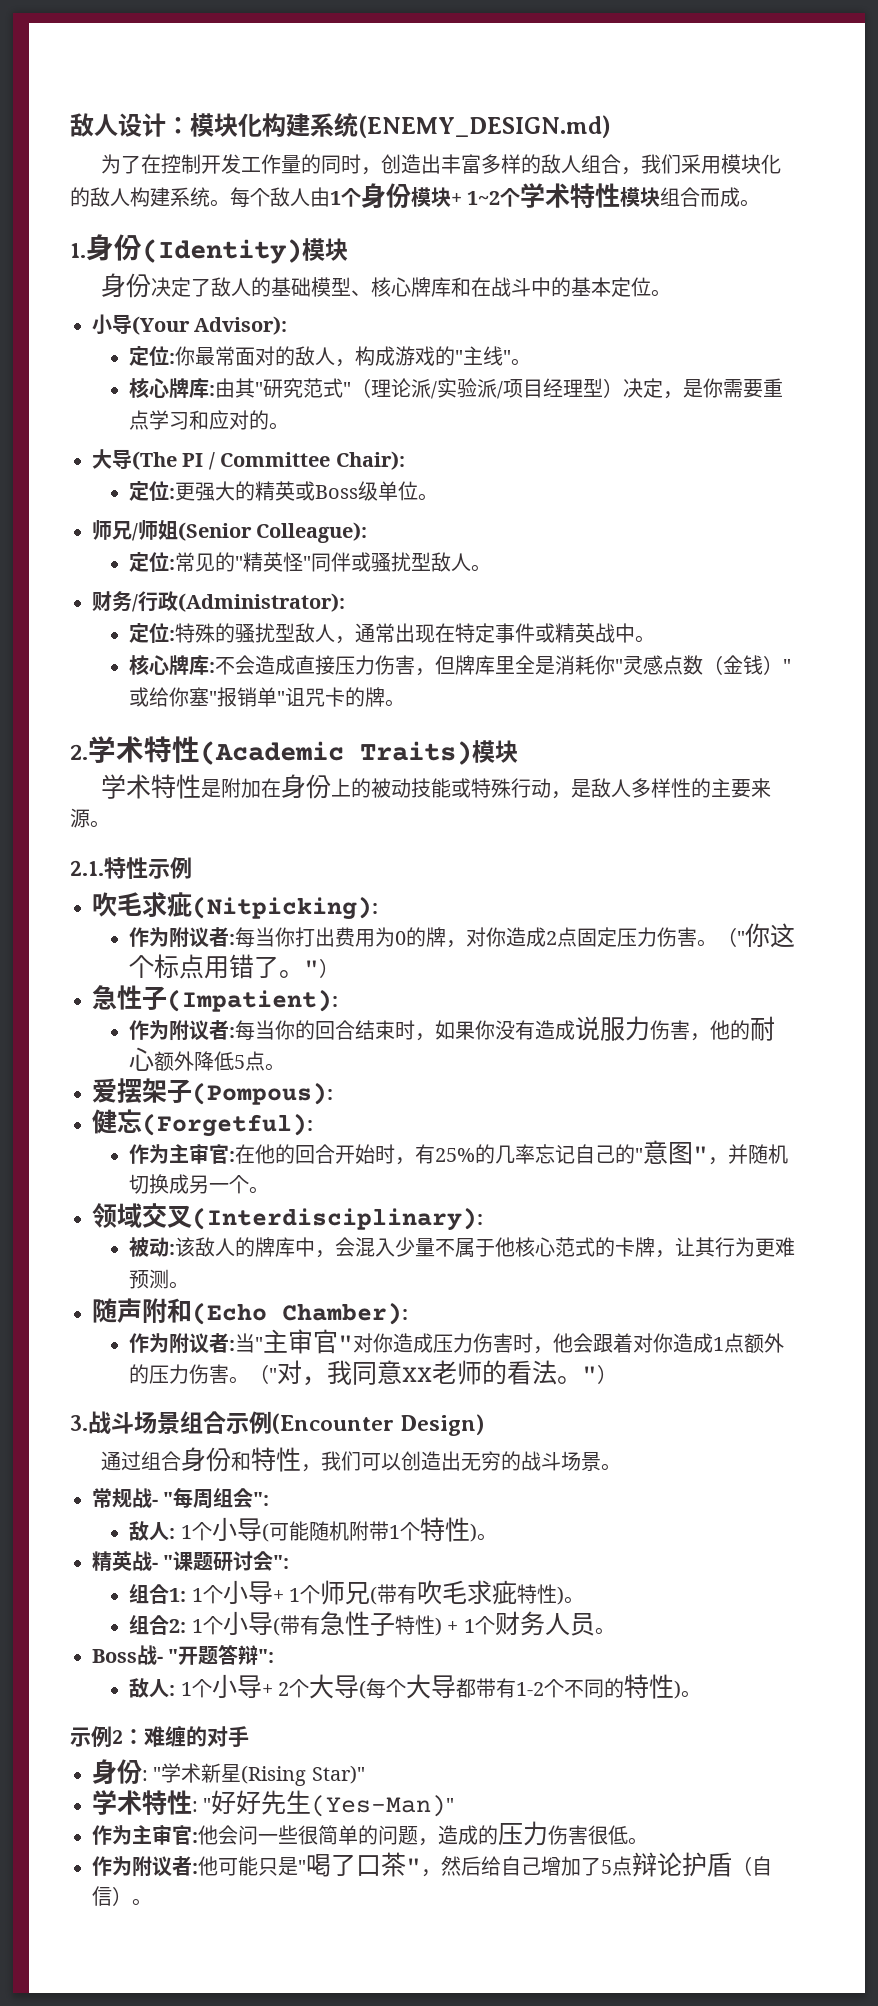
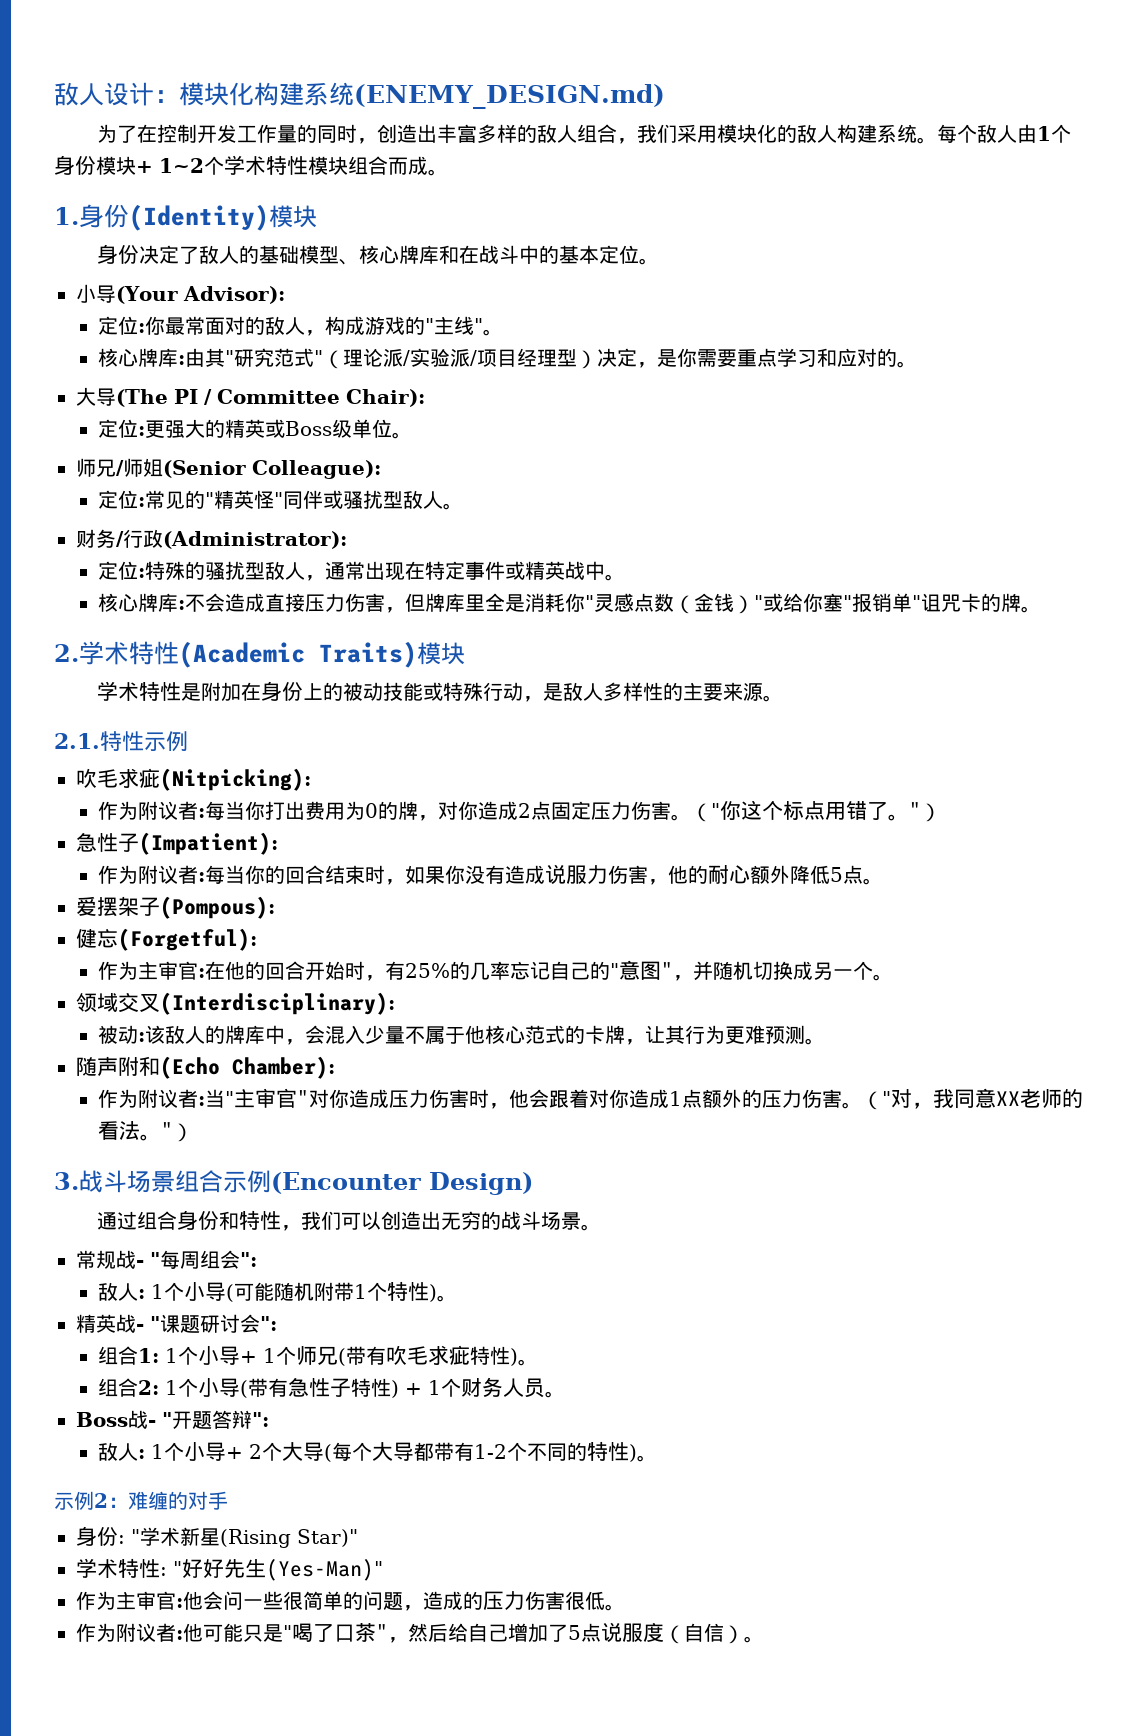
- 作为附议者:他可能只是"喝了口茶"，然后给自己增加了5点辩论护盾（自信）。
+ 作为附议者:他可能只是"喝了口茶"，然后给自己增加了5点说服度（自信）。

